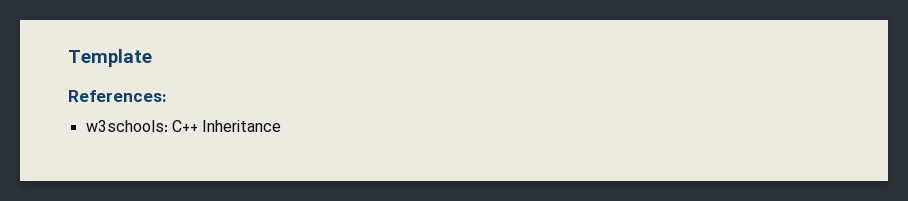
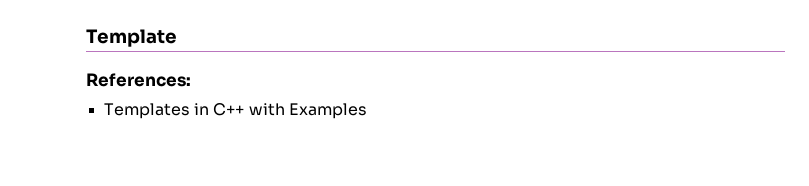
- w3schools: C++ Inheritance
+ Templates in C++ with Examples

